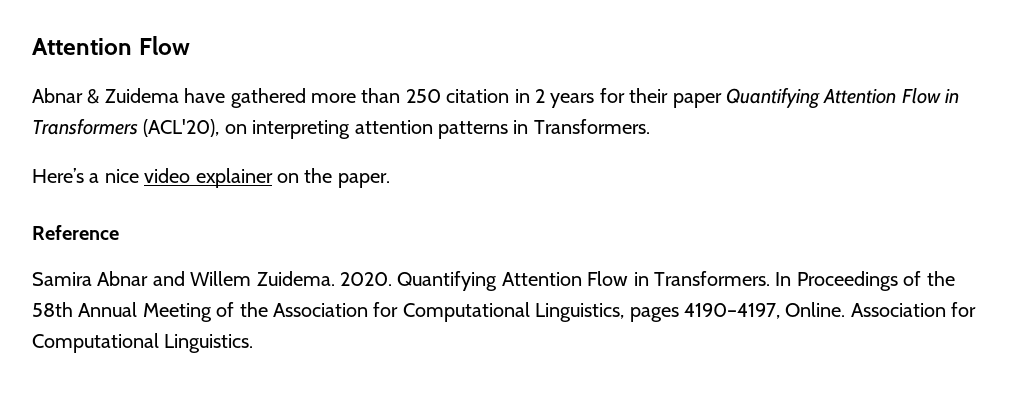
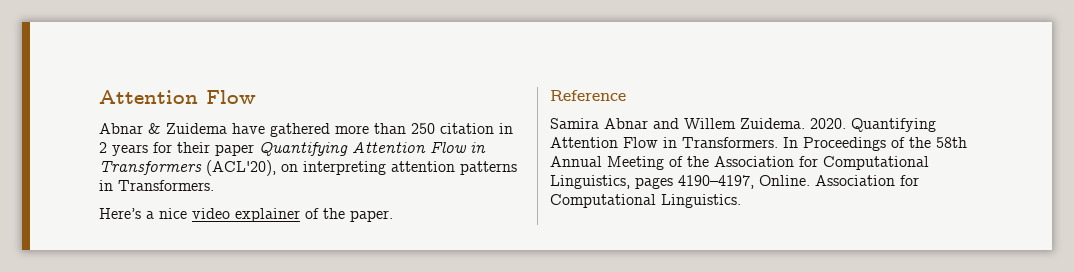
- Here’s a nice video explainer on the paper.
+ Here’s a nice video explainer of the paper.

